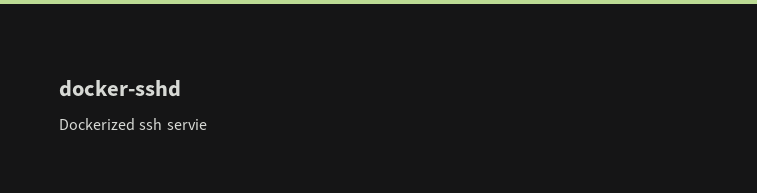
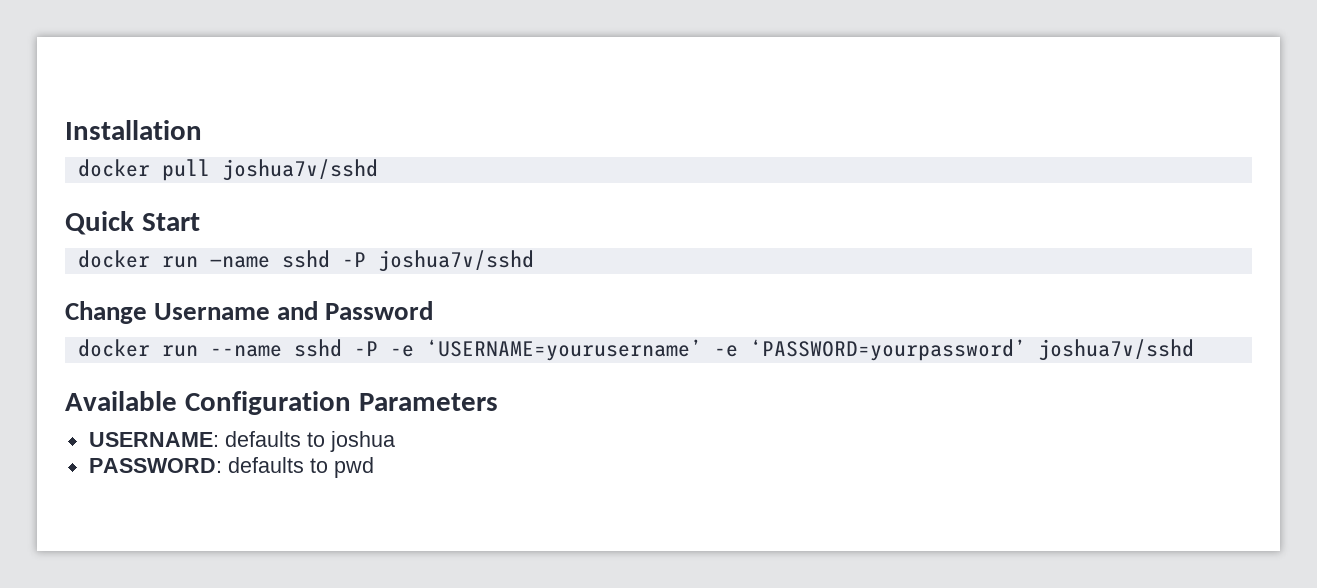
- docker-sshd
- Dockerized ssh servie
+ Installation
+ docker pull joshua7v/sshd
+ Quick Start
+ docker run —name sshd -P joshua7v/sshd
+ Change Username and Password
+ docker run --name sshd -P -e ‘USERNAME=yourusername’ -e ‘PASSWORD=yourpassword’ joshua7v/sshd
+ Available Configuration Parameters
+ USERNAME: defaults to joshua
+ PASSWORD: defaults to pwd

